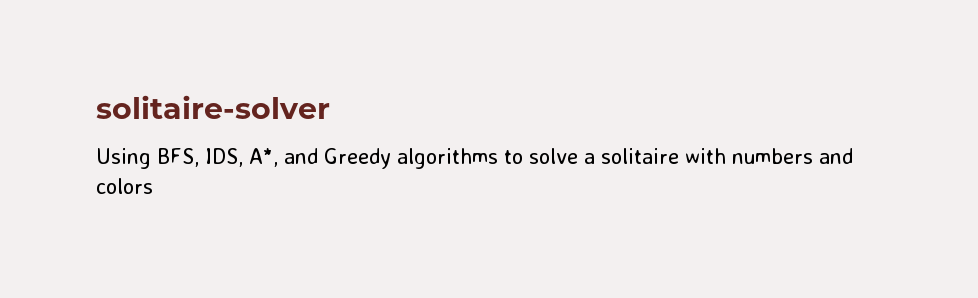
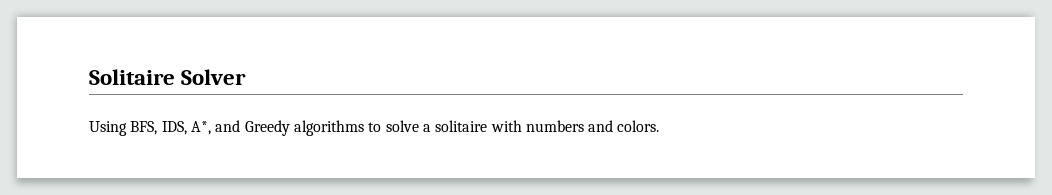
- solitaire-solver
+ Solitaire Solver
- Using BFS, IDS, A*, and Greedy algorithms to solve a solitaire with numbers and colors
+ Using BFS, IDS, A*, and Greedy algorithms to solve a solitaire with numbers and colors.

